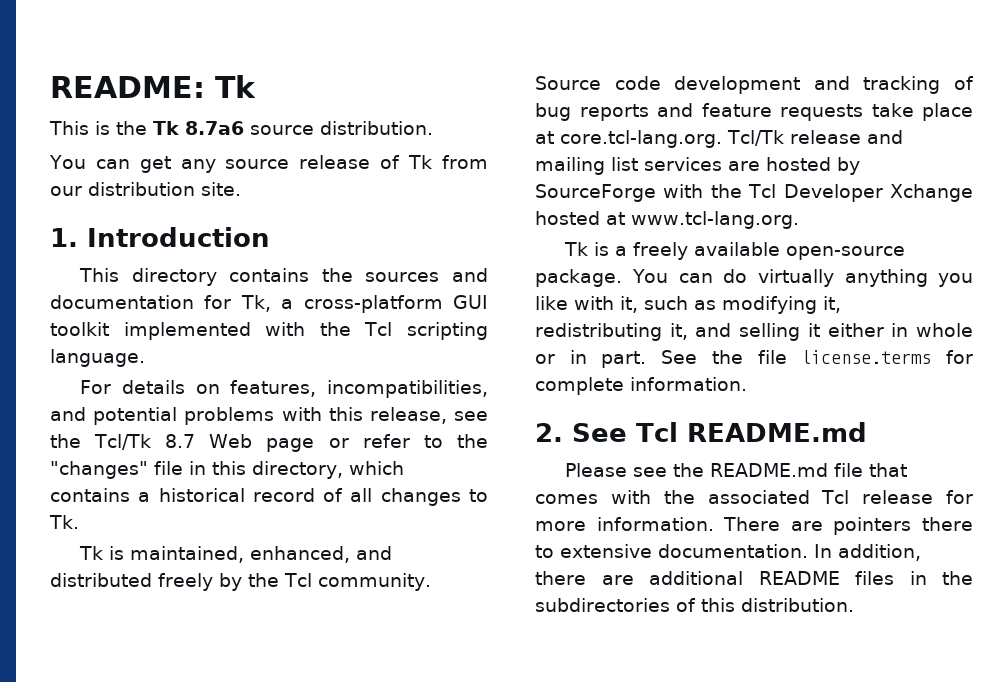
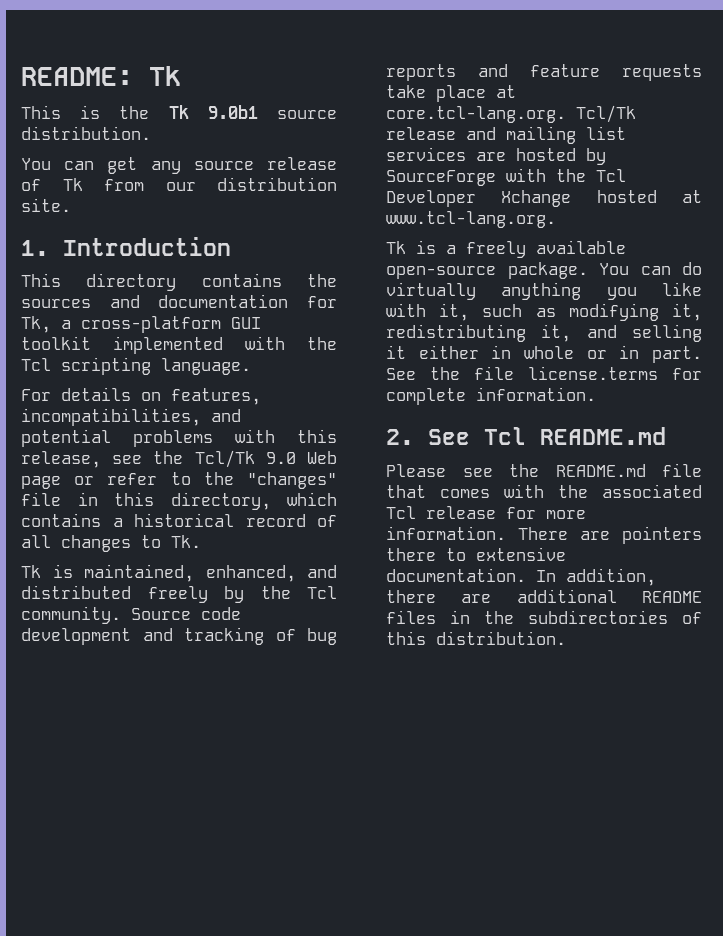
- This is the Tk 8.7a6 source distribution.
+ This is the Tk 9.0b1 source distribution.
- For details on features, incompatibilities, and potential problems with this release, see the Tcl/Tk 8.7 Web page or refer to the "changes" file in this directory, which contains a historical record of all changes to Tk.
+ For details on features, incompatibilities, and potential problems with this release, see the Tcl/Tk 9.0 Web page or refer to the "changes" file in this directory, which contains a historical record of all changes to Tk.

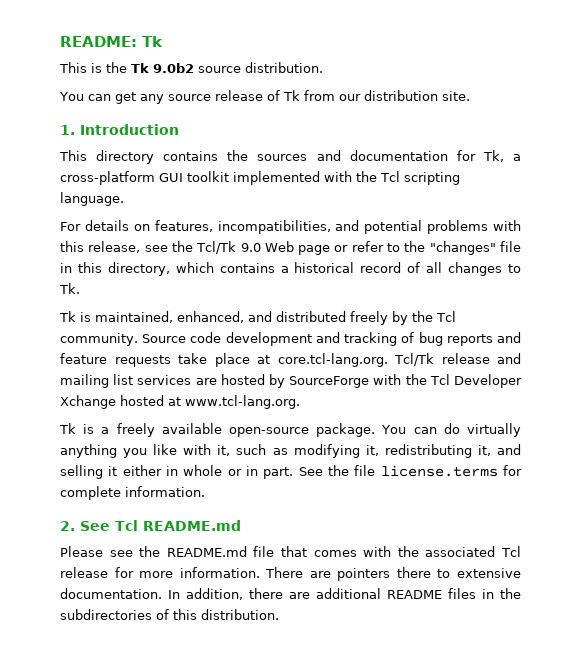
- This is the Tk 9.0b1 source distribution.
+ This is the Tk 9.0b2 source distribution.

